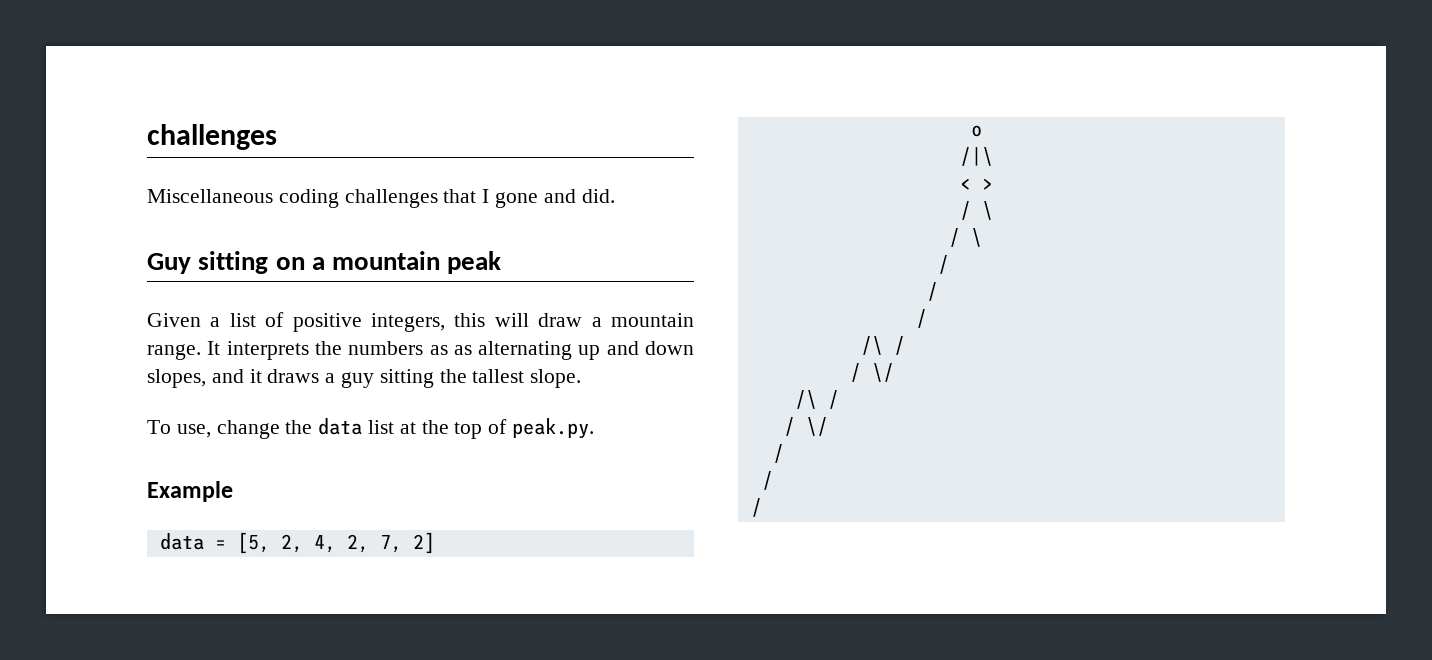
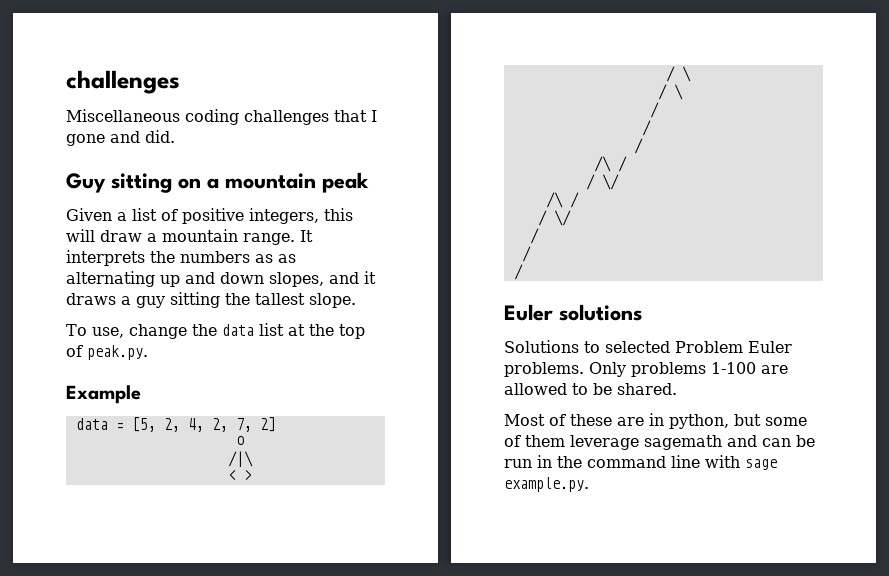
+ Euler solutions
+ Solutions to selected Problem Euler problems. Only problems 1-100 are allowed to be shared.
+ Most of these are in python, but some of them leverage sagemath and can be run in the command line with sage example.py.

